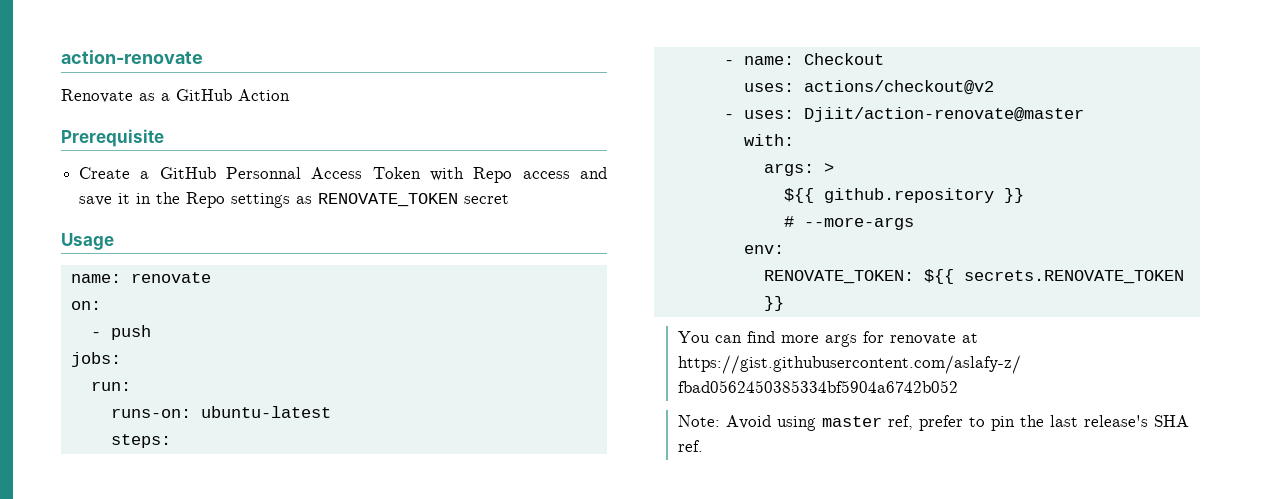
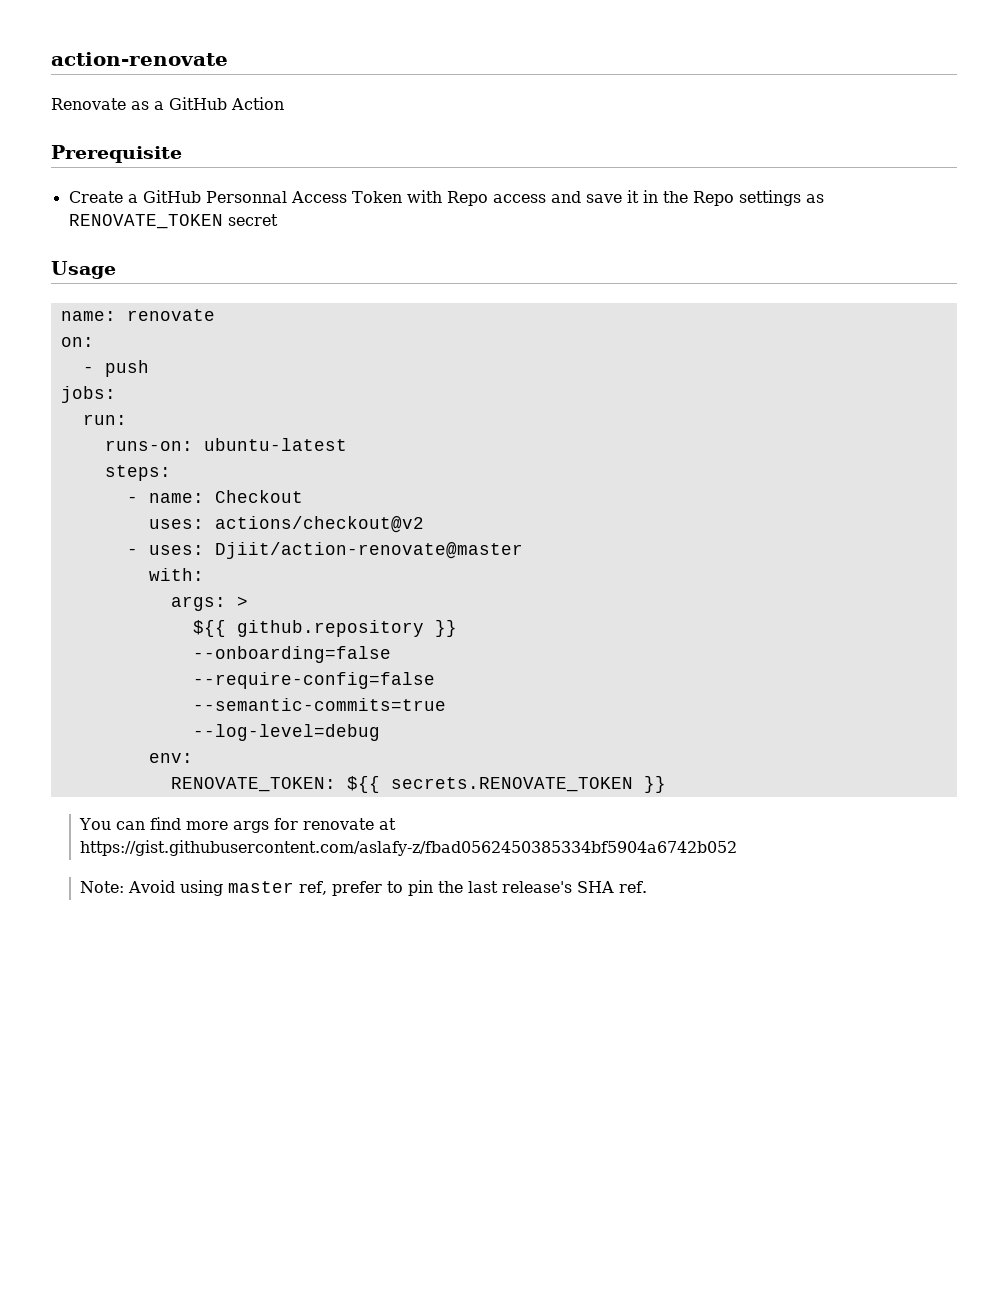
- # --more-args
+ --onboarding=false
+ --require-config=false
+ --semantic-commits=true
+ --log-level=debug

